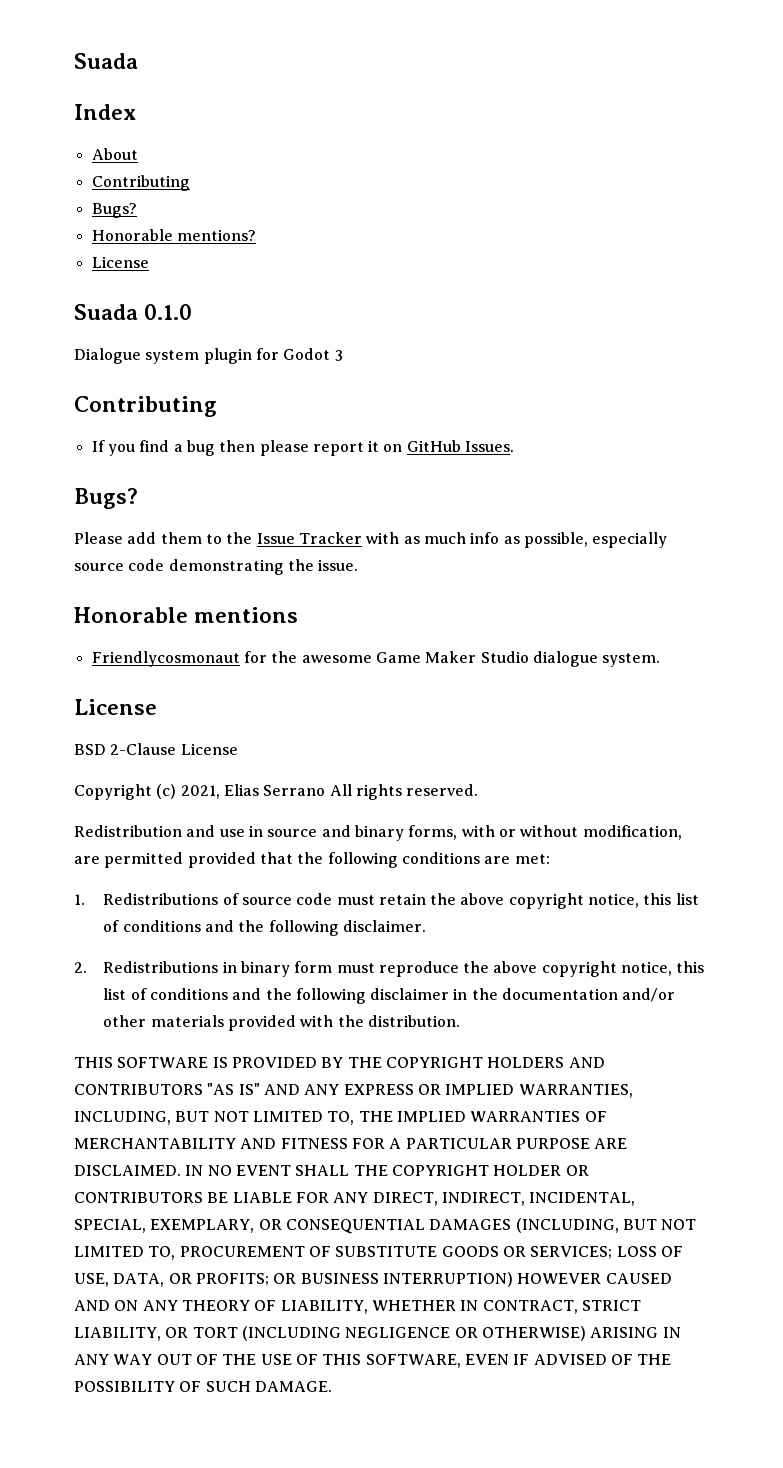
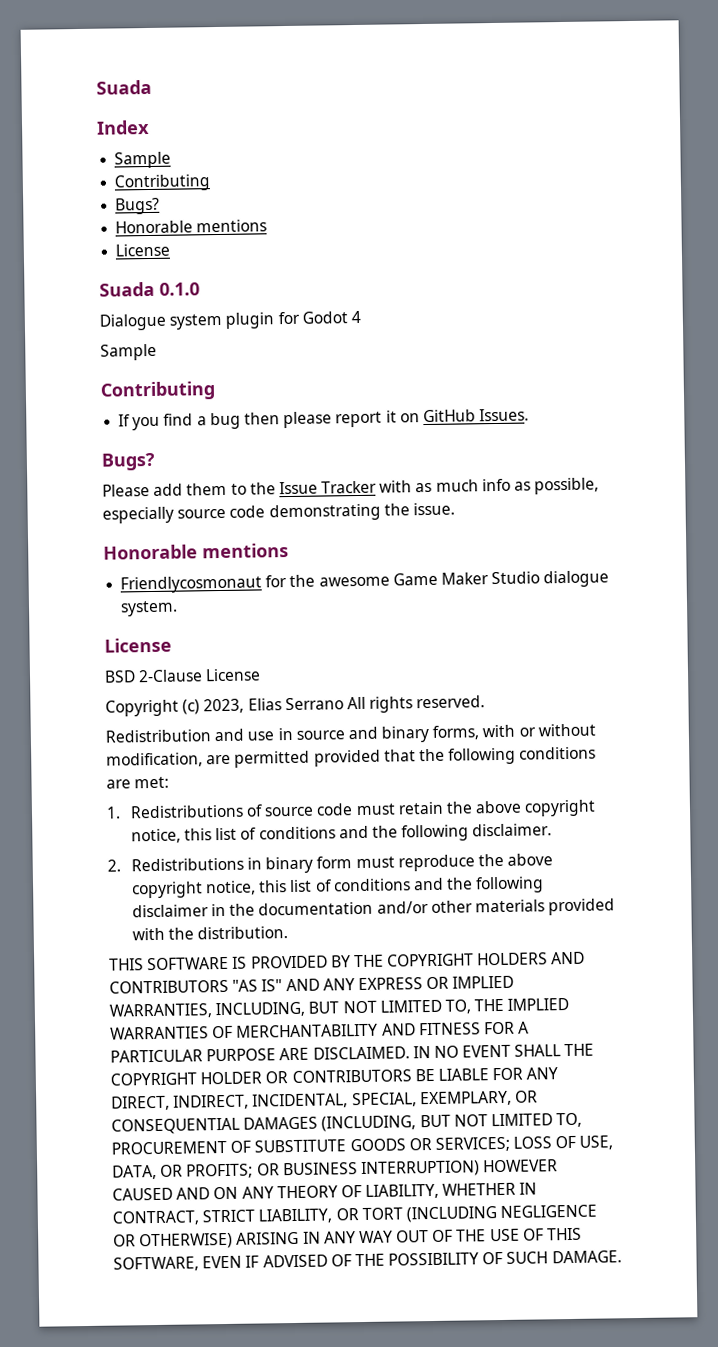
  Index
- About
+ Sample
  Contributing
  Bugs?
- Honorable mentions?
+ Honorable mentions
- Dialogue system plugin for Godot 3
+ Dialogue system plugin for Godot 4
+ Sample
- Copyright (c) 2021, Elias Serrano All rights reserved.
+ Copyright (c) 2023, Elias Serrano All rights reserved.

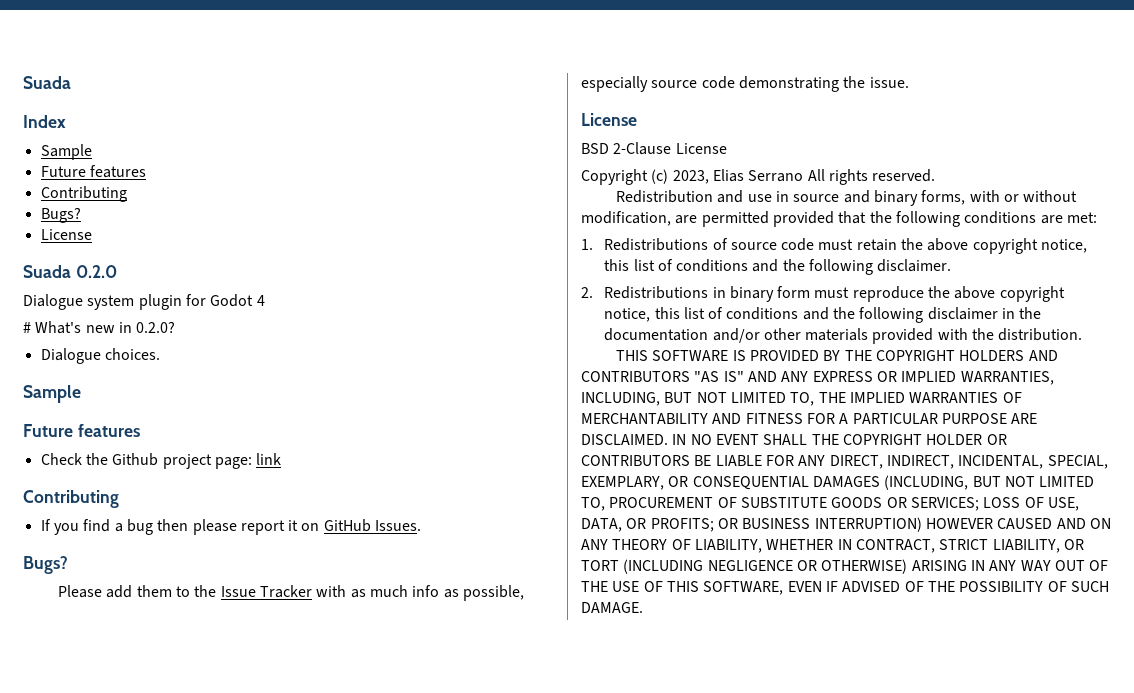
  Index
  Sample
+ Future features
  Contributing
  Bugs?
- Honorable mentions
- Suada 0.1.0
+ Suada 0.2.0
  Dialogue system plugin for Godot 4
+ # What's new in 0.2.0?
+ Dialogue choices.
  Sample
+ Future features
+ Check the Github project page: link
  Please add them to the Issue Tracker with as much info as possible, especially source code demonstrating the issue.
- Honorable mentions
- Friendlycosmonaut for the awesome Game Maker Studio dialogue system.

